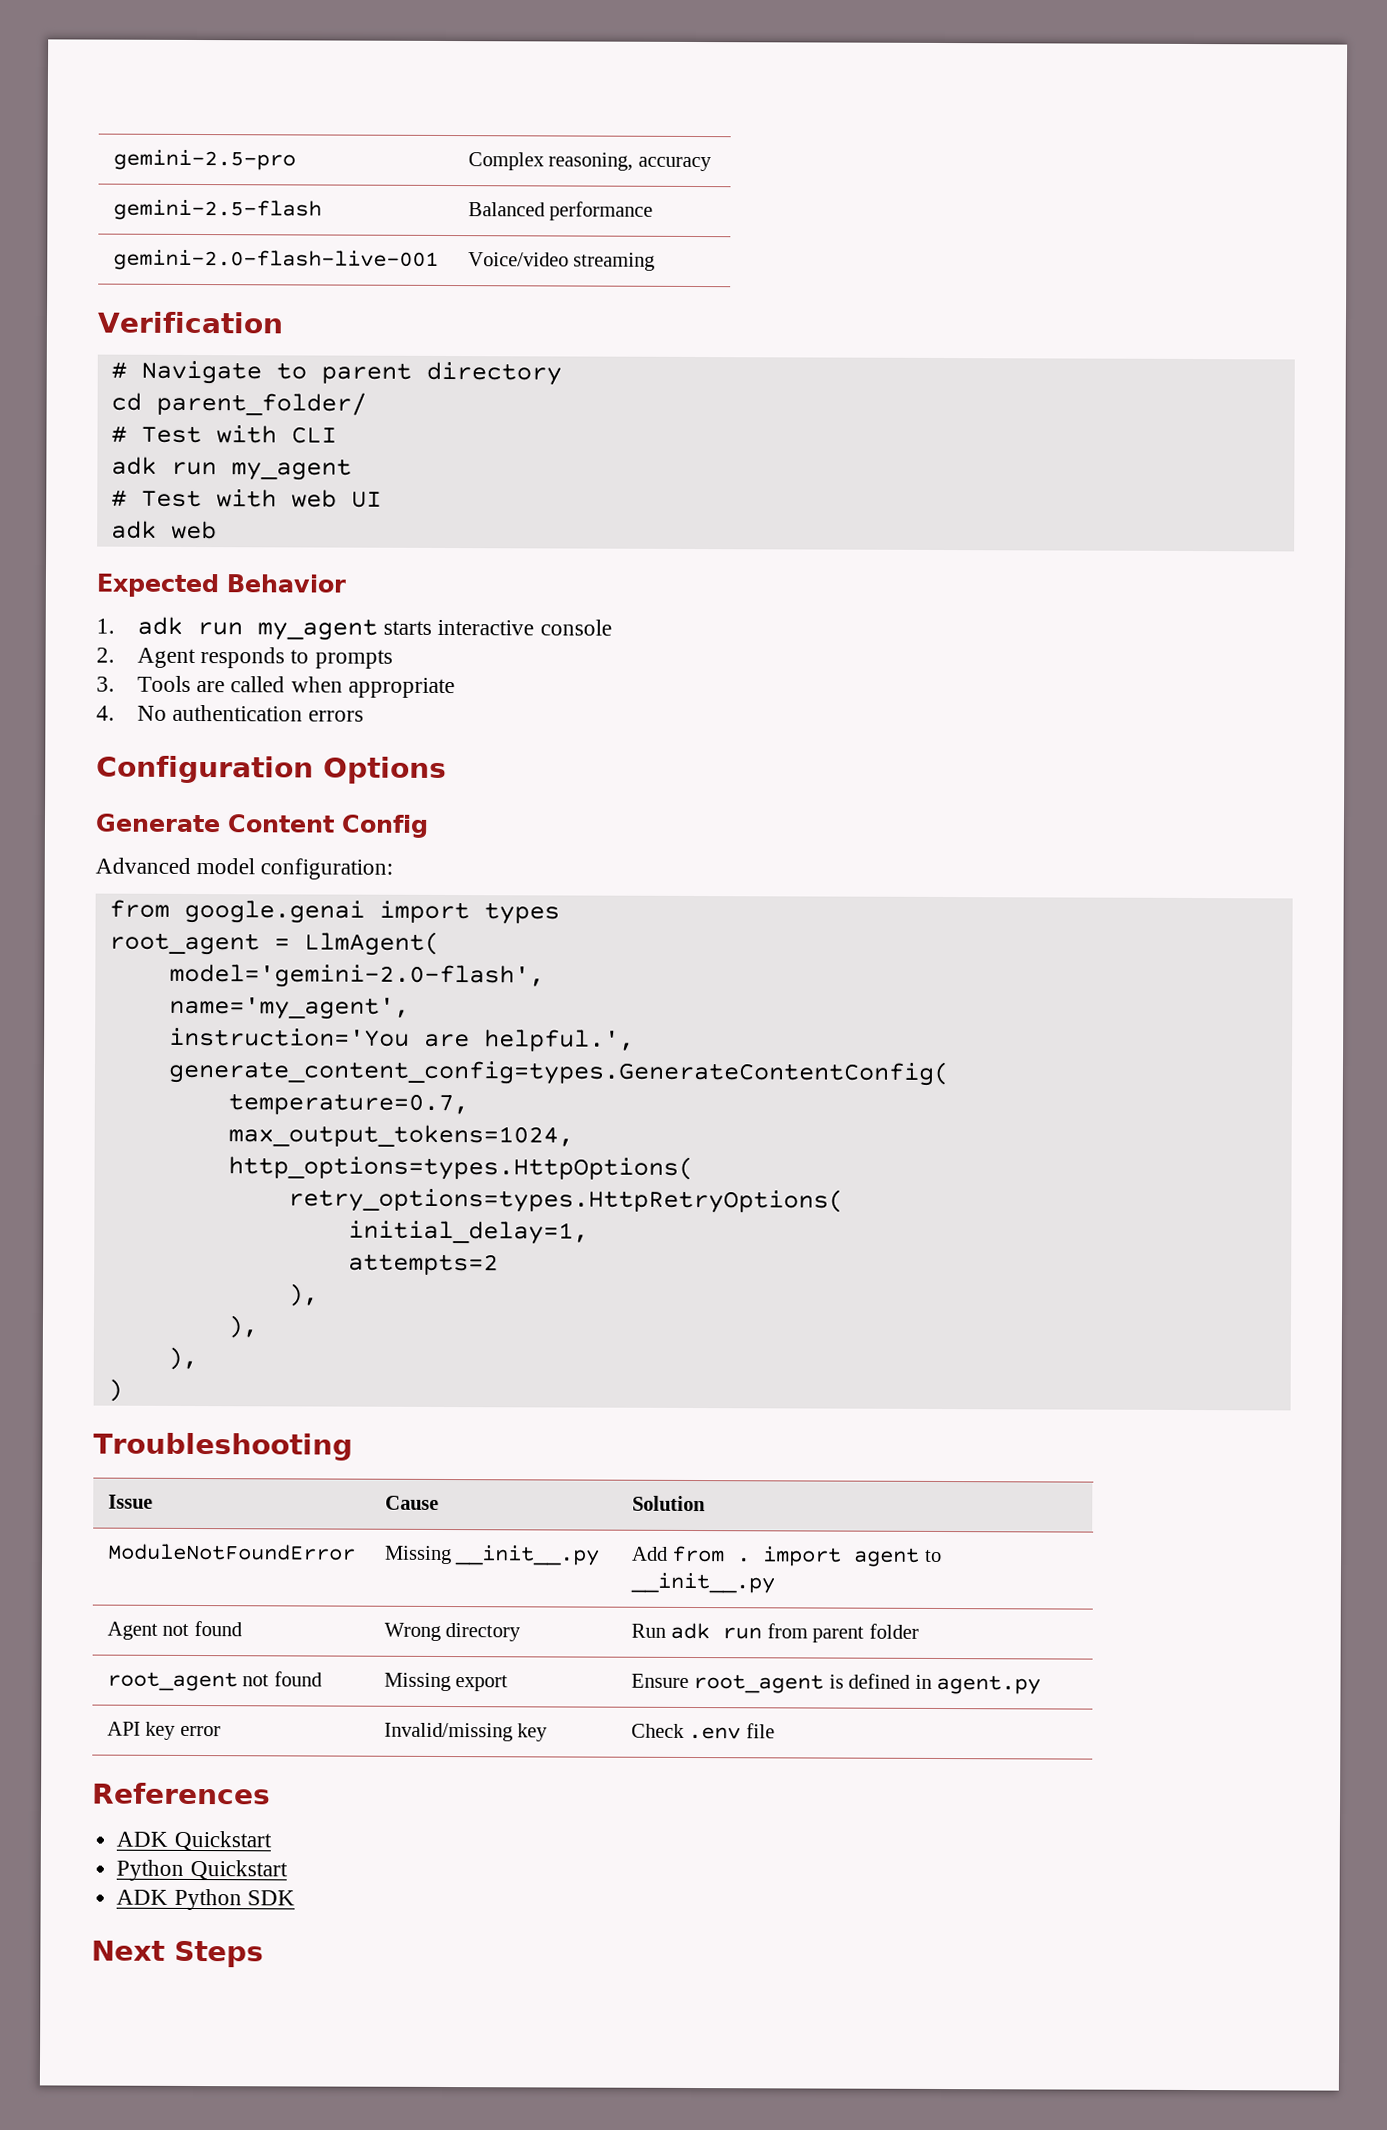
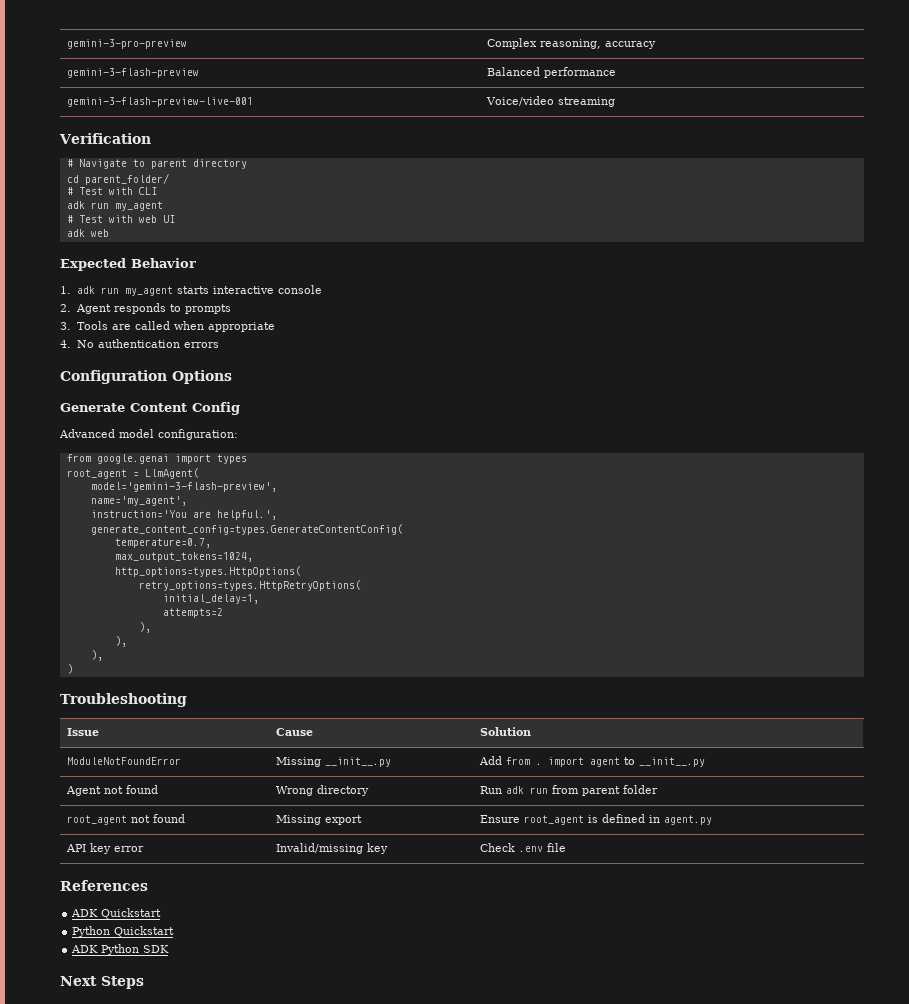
- gemini-2.5-pro | Complex reasoning, accuracy
+ gemini-3-pro-preview | Complex reasoning, accuracy
- gemini-2.5-flash | Balanced performance
+ gemini-3-flash-preview | Balanced performance
- gemini-2.0-flash-live-001 | Voice/video streaming
+ gemini-3-flash-preview-live-001 | Voice/video streaming
- model='gemini-2.0-flash',
+ model='gemini-3-flash-preview',

